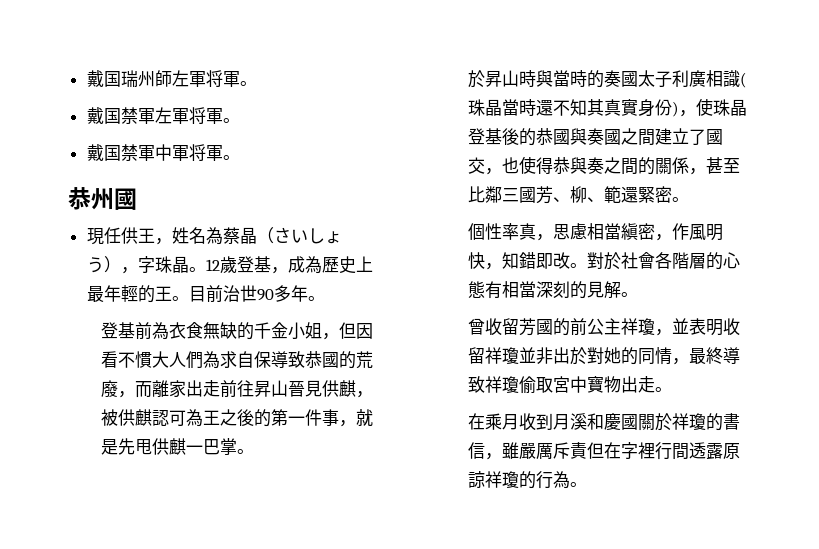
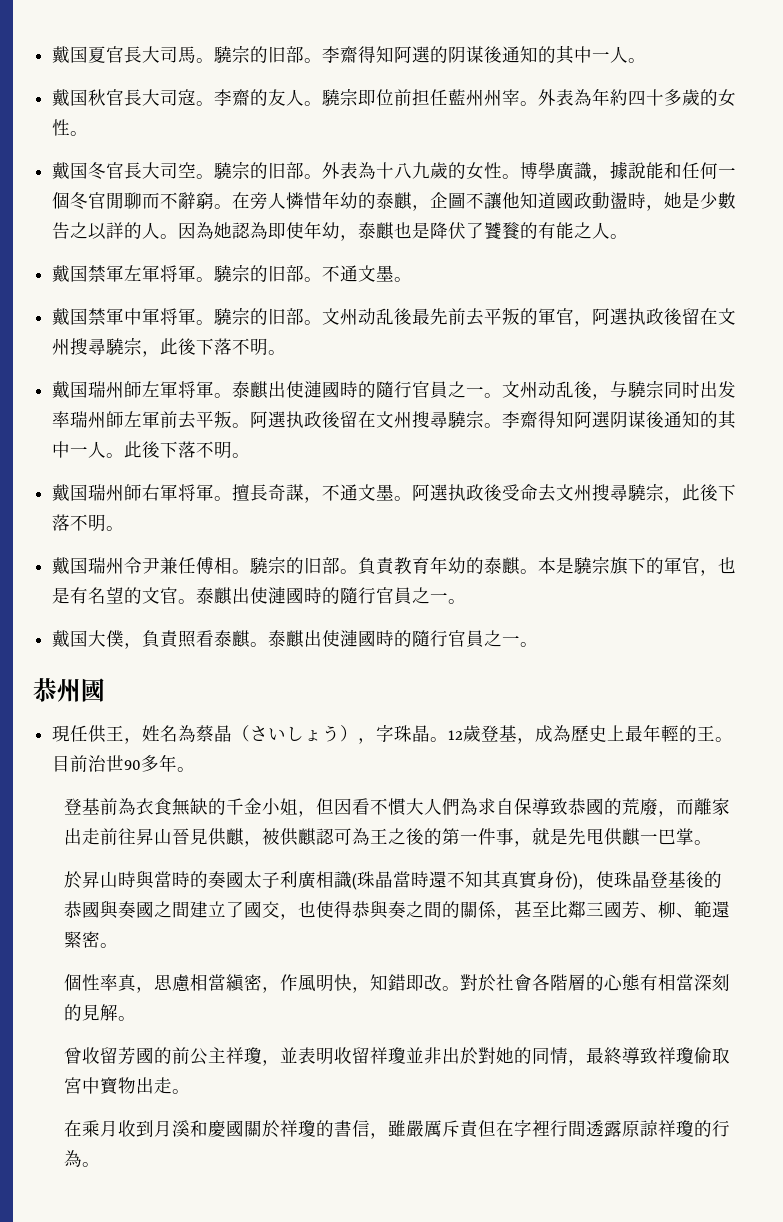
- 戴国瑞州師左軍将軍。
+ 戴国夏官長大司馬。驍宗的旧部。李齋得知阿選的阴谋後通知的其中一人。
+ 戴国秋官長大司寇。李齋的友人。驍宗即位前担任藍州州宰。外表為年約四十多歲的女性。
+ 戴国冬官長大司空。驍宗的旧部。外表為十八九歲的女性。博學廣識，據說能和任何一個冬官閒聊而不辭窮。在旁人憐惜年幼的泰麒，企圖不讓他知道國政動盪時，她是少數告之以詳的人。因為她認為即使年幼，泰麒也是降伏了饕餮的有能之人。
+ 驍宗的旧部。不通文墨。
+ 驍宗的旧部。文州动乱後最先前去平叛的軍官，阿選执政後留在文州搜尋驍宗，此後下落不明。
+ 戴国瑞州師左軍将軍。泰麒出使漣國時的隨行官員之一。文州动乱後，与驍宗同时出发率瑞州師左軍前去平叛。阿選执政後留在文州搜尋驍宗。李齋得知阿選阴谋後通知的其中一人。此後下落不明。
+ 戴国瑞州師右軍将軍。擅長奇謀，不通文墨。阿選执政後受命去文州搜尋驍宗，此後下落不明。
+ 戴国瑞州令尹兼任傅相。驍宗的旧部。負責教育年幼的泰麒。本是驍宗旗下的軍官，也是有名望的文官。泰麒出使漣國時的隨行官員之一。
+ 戴国大僕，負責照看泰麒。泰麒出使漣國時的隨行官員之一。

